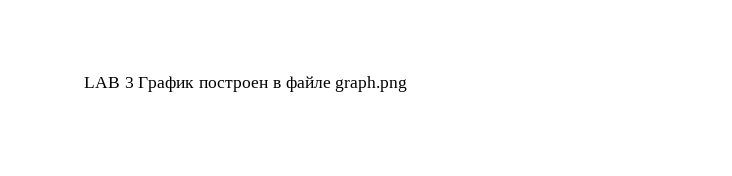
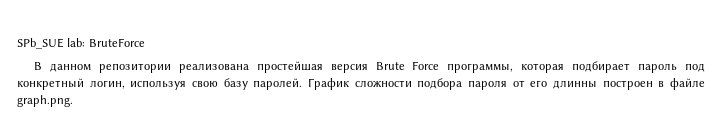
- LAB 3 График построен в файле graph.png
+ SPb_SUE lab: BruteForce
+ В данном репозитории реализована простейшая версия Brute Force программы, которая подбирает пароль под конкретный логин, используя свою базу паролей. График сложности подбора пароля от его длинны построен в файле graph.png.

